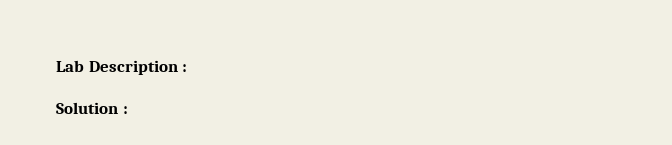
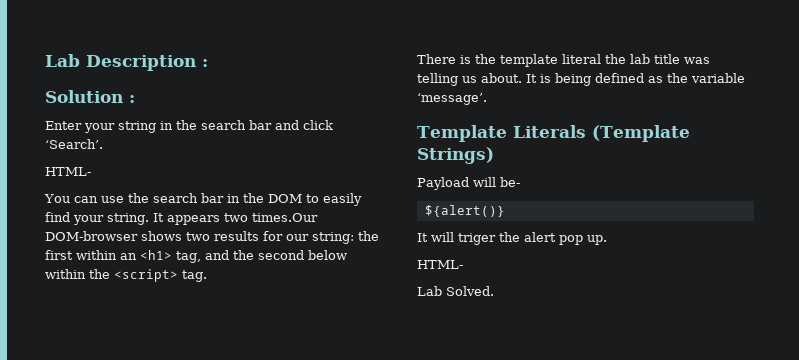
+ Enter your string in the search bar and click ‘Search’.
+ HTML-
+ You can use the search bar in the DOM to easily find your string. It appears two times.Our DOM-browser shows two results for our string: the first within an <h1> tag, and the second below within the <script> tag.
+ There is the template literal the lab title was telling us about. It is being defined as the variable ‘message’.
+ Template Literals (Template Strings)
+ Payload will be-
+ ${alert()}
+ It will triger the alert pop up.
+ HTML-
+ Lab Solved.

